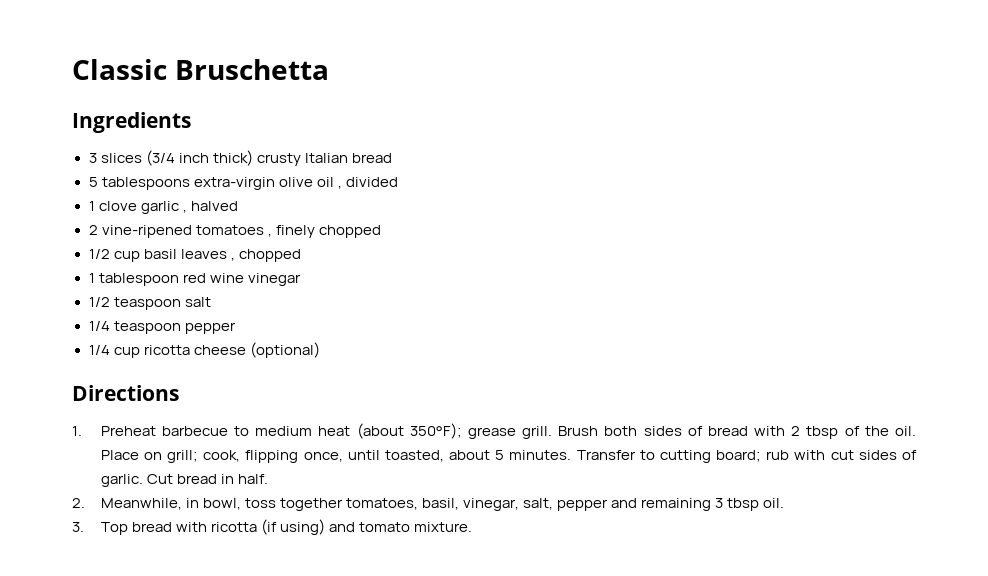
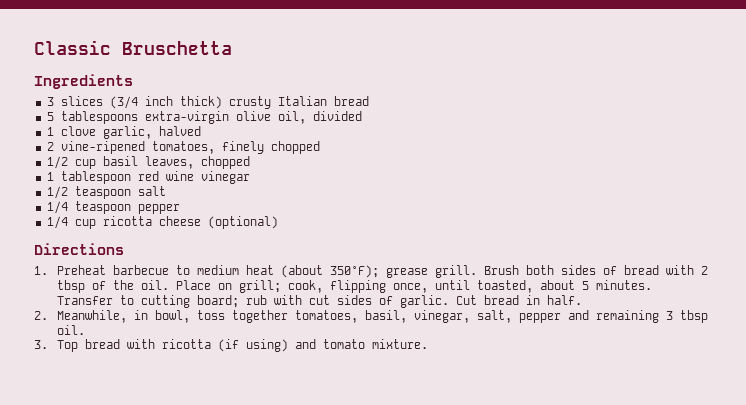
- 5 tablespoons extra-virgin olive oil , divided
+ 5 tablespoons extra-virgin olive oil, divided
- 1 clove garlic , halved
+ 1 clove garlic, halved
- 2 vine-ripened tomatoes , finely chopped
+ 2 vine-ripened tomatoes, finely chopped
- 1/2 cup basil leaves , chopped
+ 1/2 cup basil leaves, chopped

